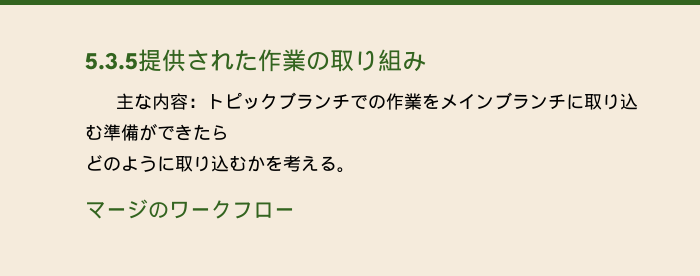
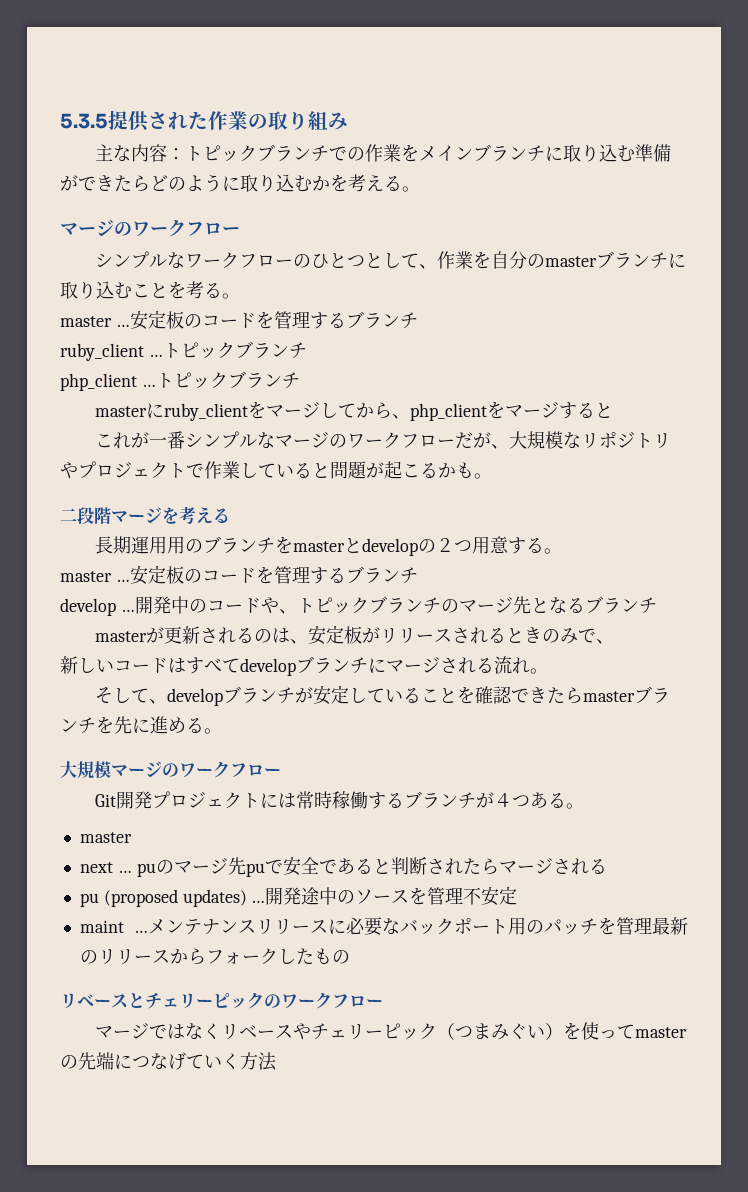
- 主な内容：トピックブランチでの作業をメインブランチに取り込む準備ができたら
- どのように取り込むかを考える。
+ 主な内容：トピックブランチでの作業をメインブランチに取り込む準備ができたらどのように取り込むかを考える。
+ シンプルなワークフローのひとつとして、作業を自分のmasterブランチに取り込むことを考る。
+ master …安定板のコードを管理するブランチ
+ ruby_client …トピックブランチ
+ php_client …トピックブランチ
+ masterにruby_clientをマージしてから、php_clientをマージすると
+ これが一番シンプルなマージのワークフローだが、大規模なリポジトリやプロジェクトで作業していると問題が起こるかも。
+ 二段階マージを考える
+ 長期運用用のブランチをmasterとdevelopの２つ用意する。
+ master …安定板のコードを管理するブランチ
+ develop …開発中のコードや、トピックブランチのマージ先となるブランチ
+ masterが更新されるのは、安定板がリリースされるときのみで、
+ 新しいコードはすべてdevelopブランチにマージされる流れ。
+ そして、developブランチが安定していることを確認できたらmasterブランチを先に進める。
+ 大規模マージのワークフロー
+ Git開発プロジェクトには常時稼働するブランチが４つある。
+ master
+ next … puのマージ先puで安全であると判断されたらマージされる
+ pu (proposed updates) …開発途中のソースを管理不安定
+ maint …メンテナンスリリースに必要なバックポート用のパッチを管理最新のリリースからフォークしたもの
+ リベースとチェリーピックのワークフロー
+ マージではなくリベースやチェリーピック（つまみぐい）を使ってmasterの先端につなげていく方法

